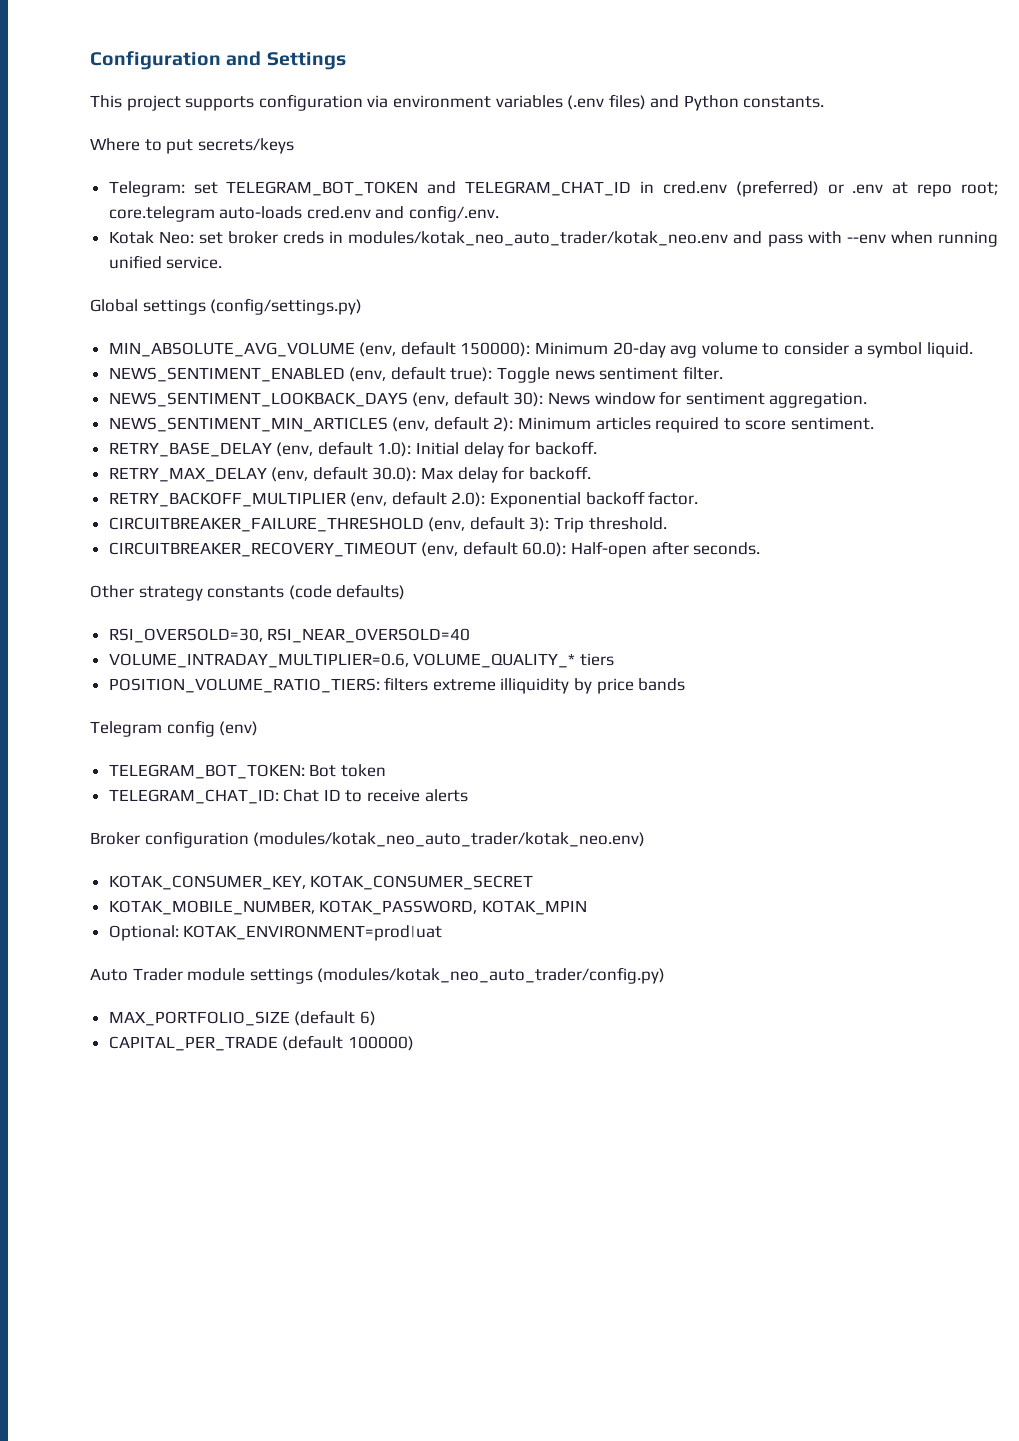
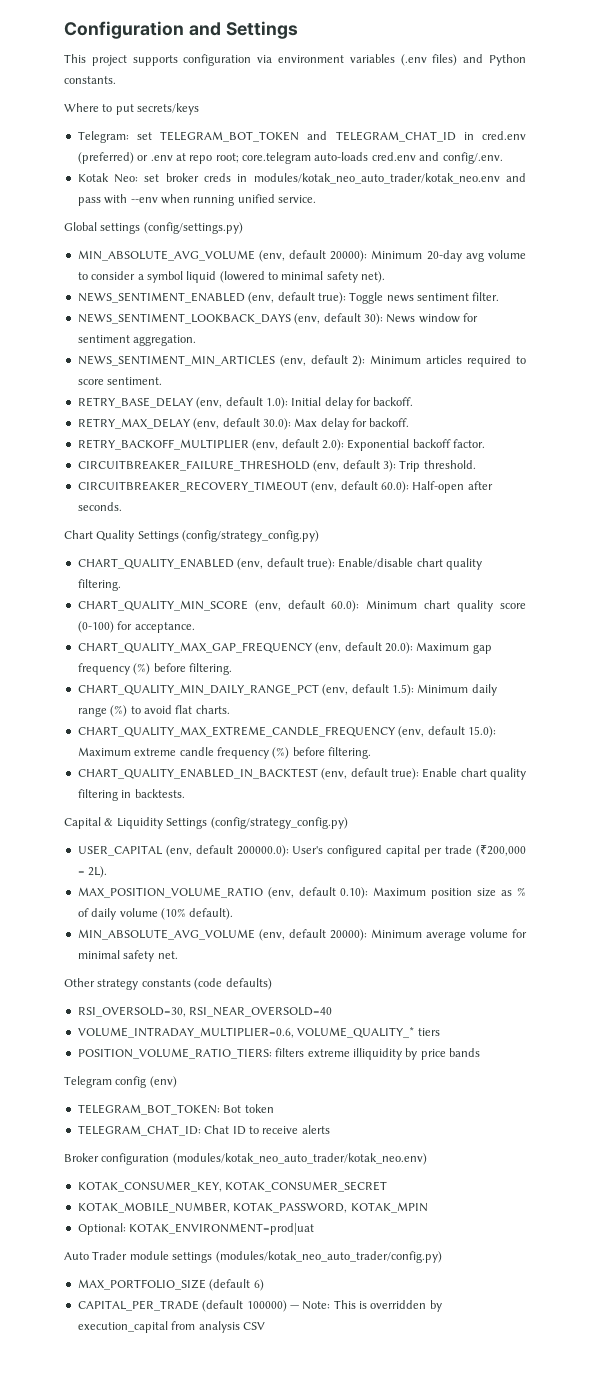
- MIN_ABSOLUTE_AVG_VOLUME (env, default 150000): Minimum 20-day avg volume to consider a symbol liquid.
+ MIN_ABSOLUTE_AVG_VOLUME (env, default 20000): Minimum 20-day avg volume to consider a symbol liquid (lowered to minimal safety net).
+ Chart Quality Settings (config/strategy_config.py)
+ CHART_QUALITY_ENABLED (env, default true): Enable/disable chart quality filtering.
+ CHART_QUALITY_MIN_SCORE (env, default 60.0): Minimum chart quality score (0-100) for acceptance.
+ CHART_QUALITY_MAX_GAP_FREQUENCY (env, default 20.0): Maximum gap frequency (%) before filtering.
+ CHART_QUALITY_MIN_DAILY_RANGE_PCT (env, default 1.5): Minimum daily range (%) to avoid flat charts.
+ CHART_QUALITY_MAX_EXTREME_CANDLE_FREQUENCY (env, default 15.0): Maximum extreme candle frequency (%) before filtering.
+ CHART_QUALITY_ENABLED_IN_BACKTEST (env, default true): Enable chart quality filtering in backtests.
+ Capital & Liquidity Settings (config/strategy_config.py)
+ USER_CAPITAL (env, default 200000.0): User's configured capital per trade (₹200,000 = 2L).
+ MAX_POSITION_VOLUME_RATIO (env, default 0.10): Maximum position size as % of daily volume (10% default).
+ MIN_ABSOLUTE_AVG_VOLUME (env, default 20000): Minimum average volume for minimal safety net.
- CAPITAL_PER_TRADE (default 100000)
+ CAPITAL_PER_TRADE (default 100000) — Note: This is overridden by execution_capital from analysis CSV

